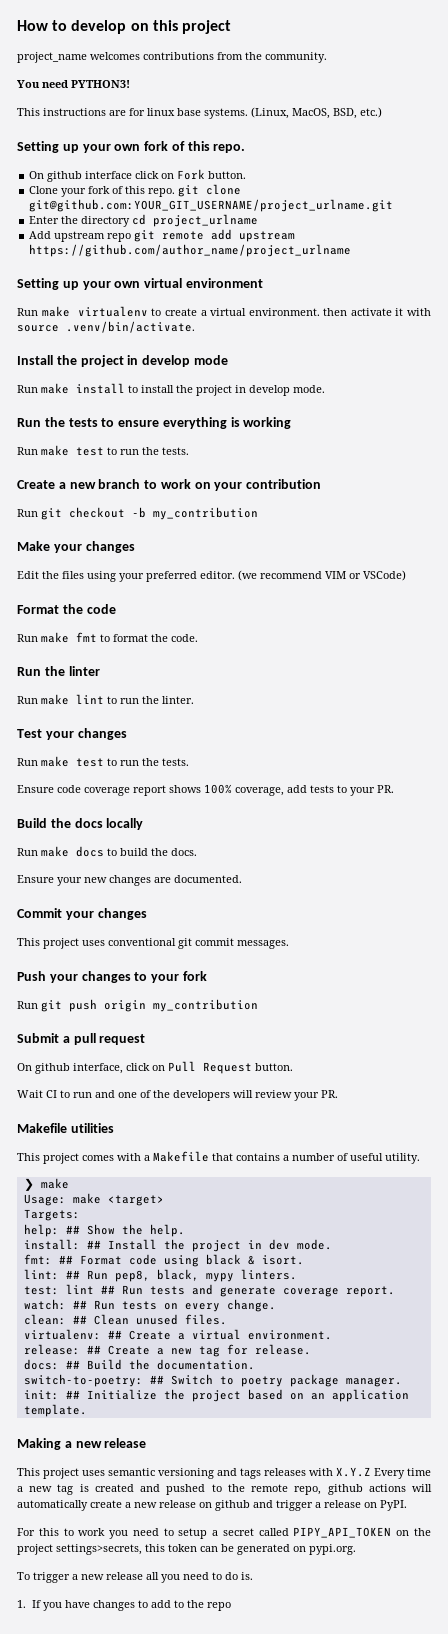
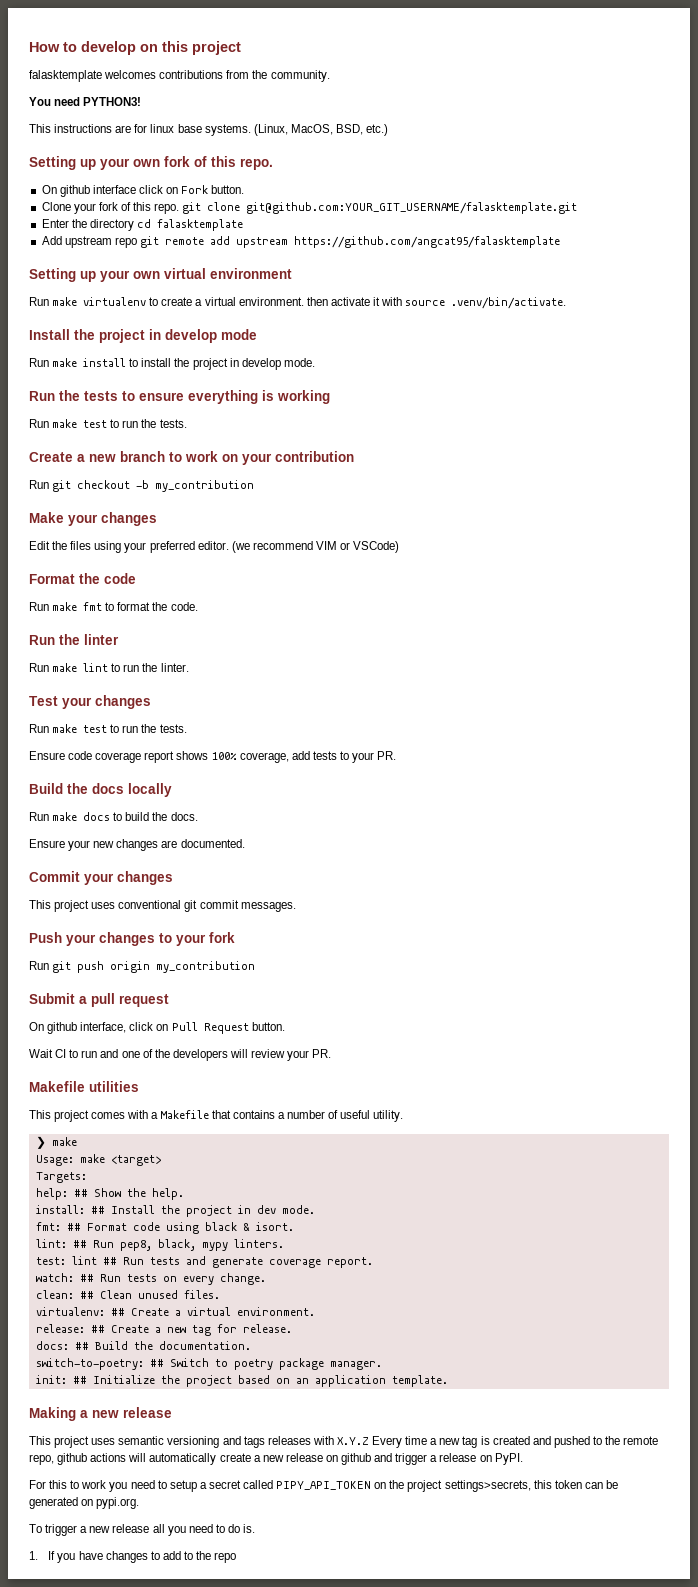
- project_name welcomes contributions from the community.
+ falasktemplate welcomes contributions from the community.
- Clone your fork of this repo. git clone git@github.com:YOUR_GIT_USERNAME/project_urlname.git
+ Clone your fork of this repo. git clone git@github.com:YOUR_GIT_USERNAME/falasktemplate.git
- Enter the directory cd project_urlname
+ Enter the directory cd falasktemplate
- Add upstream repo git remote add upstream https://github.com/author_name/project_urlname
+ Add upstream repo git remote add upstream https://github.com/angcat95/falasktemplate

